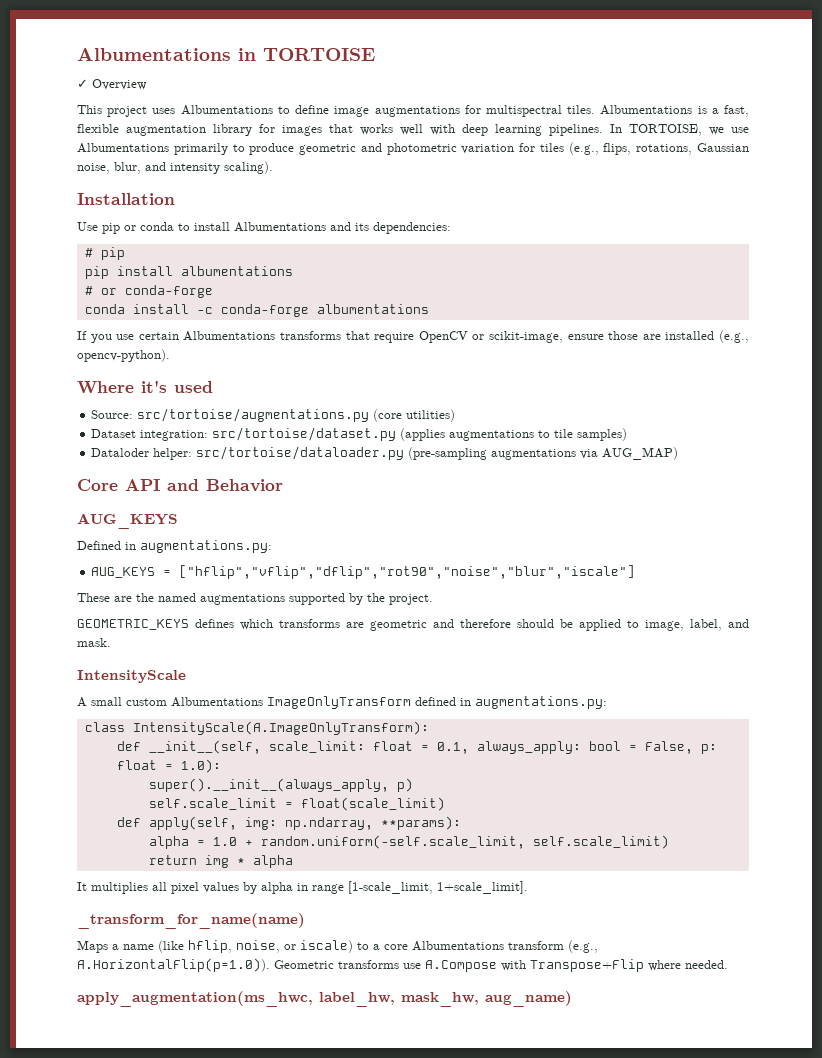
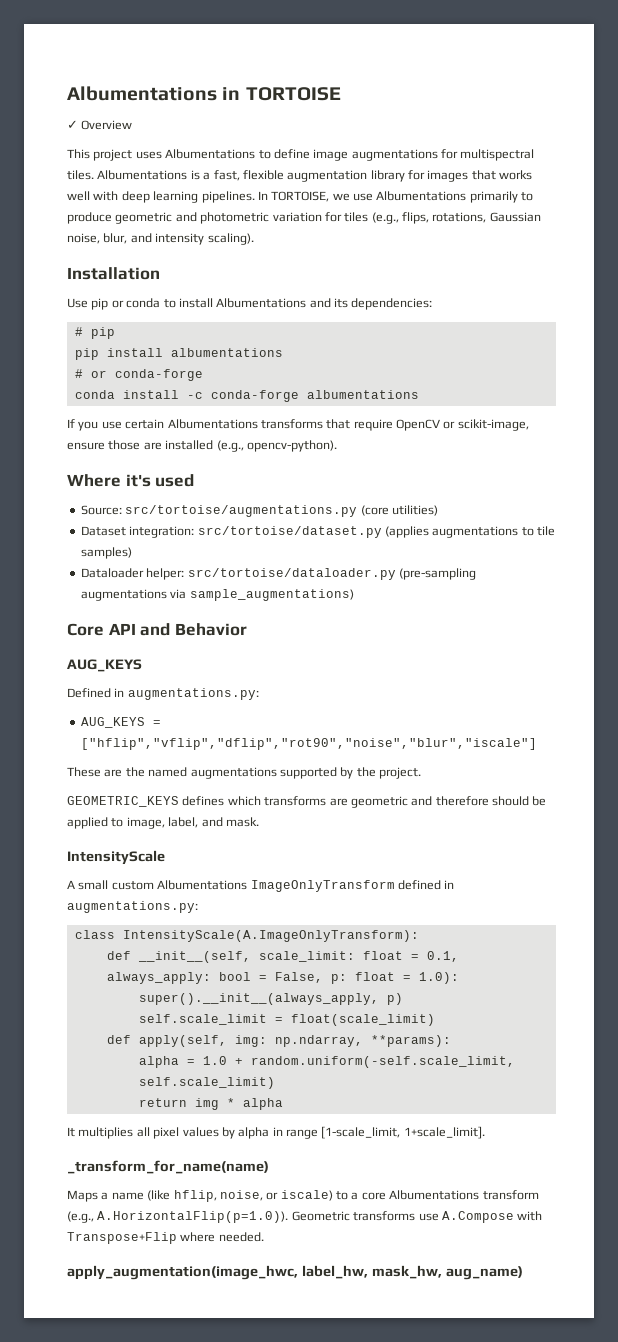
- Dataloder helper: src/tortoise/dataloader.py (pre-sampling augmentations via AUG_MAP)
+ Dataloader helper: src/tortoise/dataloader.py (pre-sampling augmentations via sample_augmentations)
- apply_augmentation(ms_hwc, label_hw, mask_hw, aug_name)
+ apply_augmentation(image_hwc, label_hw, mask_hw, aug_name)

